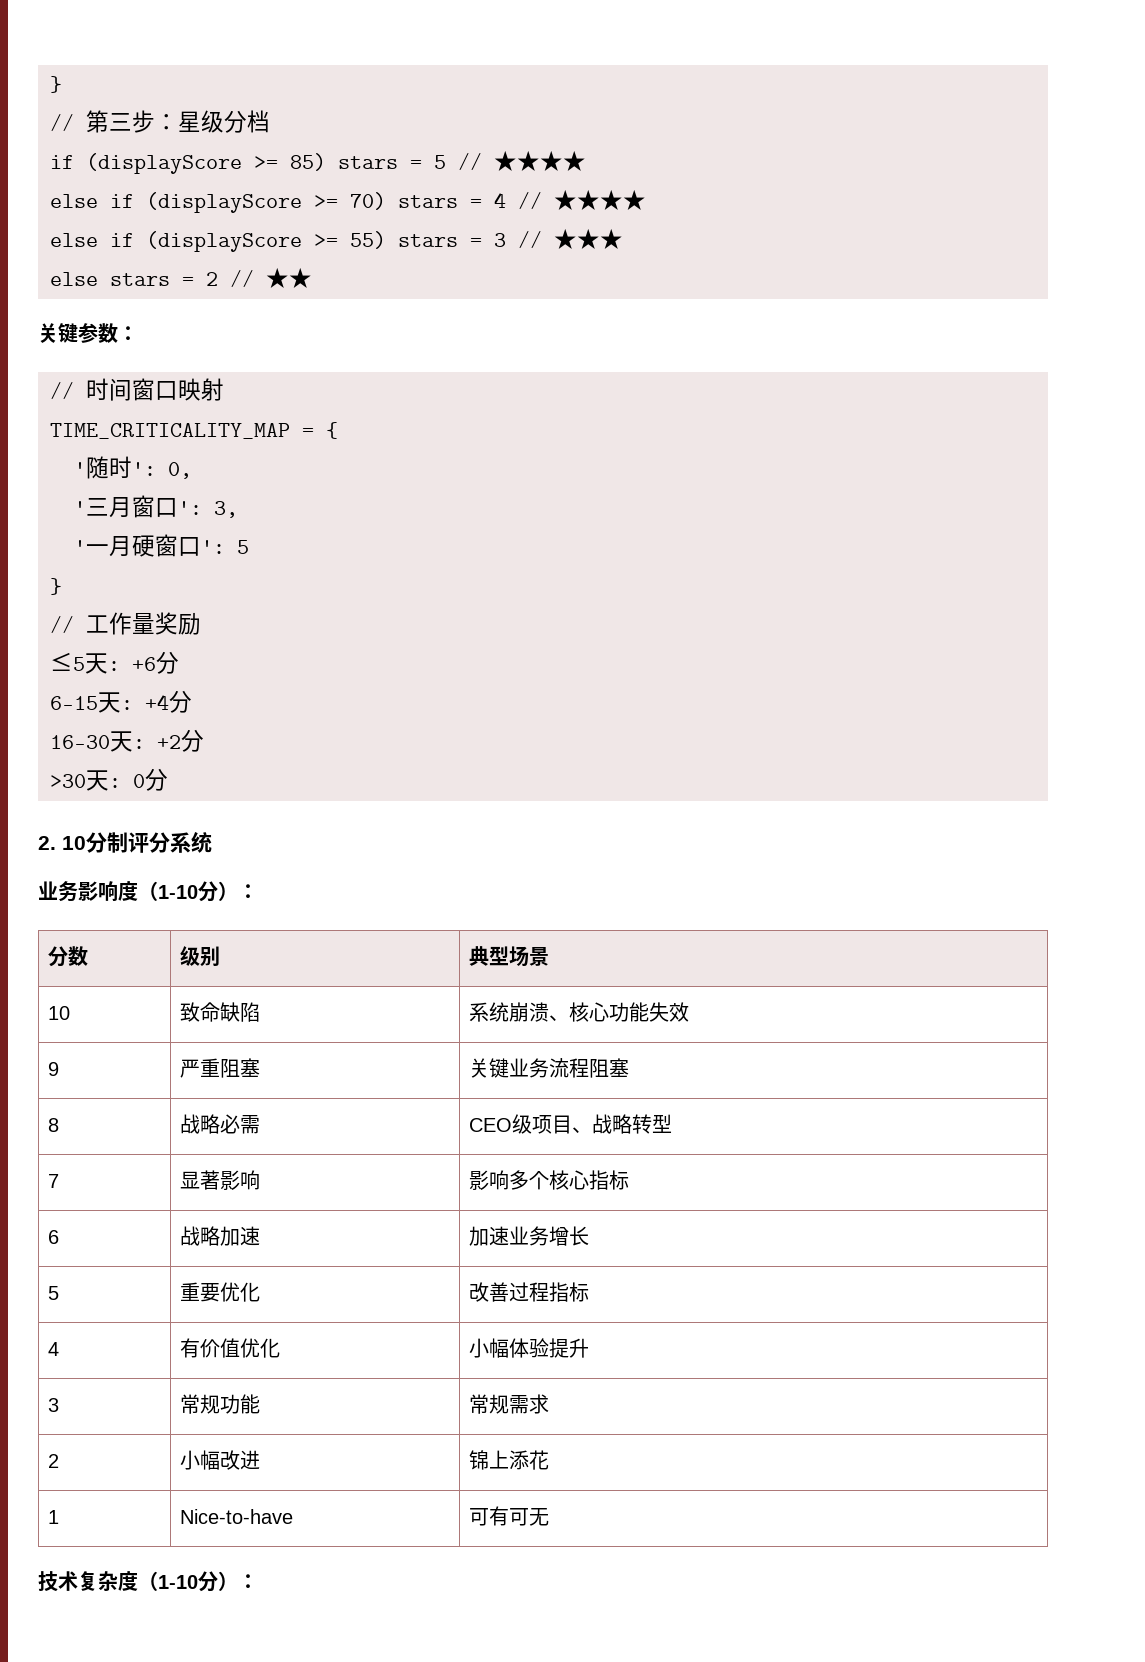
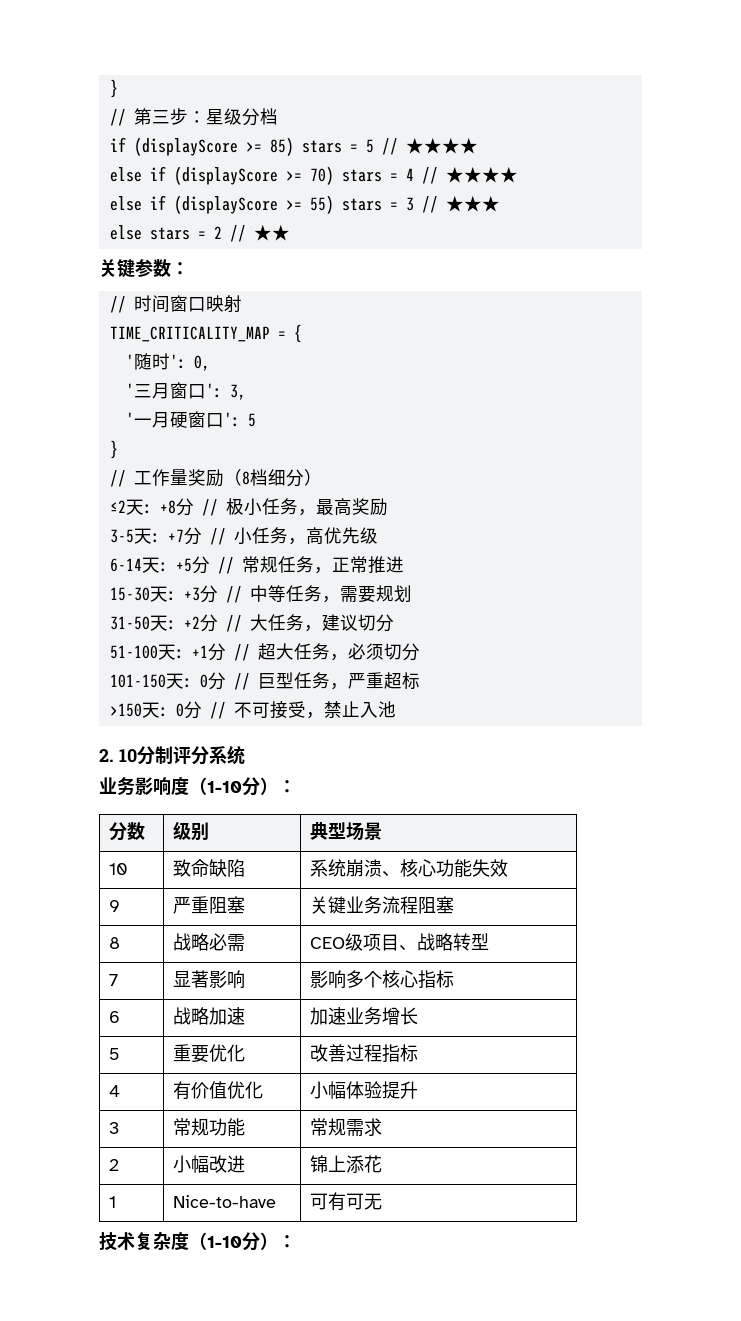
- // 工作量奖励
- ≤5天: +6分
- 6-15天: +4分
- 16-30天: +2分
- >30天: 0分
+ // 工作量奖励（8档细分）
+ ≤2天: +8分 // 极小任务，最高奖励
+ 3-5天: +7分 // 小任务，高优先级
+ 6-14天: +5分 // 常规任务，正常推进
+ 15-30天: +3分 // 中等任务，需要规划
+ 31-50天: +2分 // 大任务，建议切分
+ 51-100天: +1分 // 超大任务，必须切分
+ 101-150天: 0分 // 巨型任务，严重超标
+ >150天: 0分 // 不可接受，禁止入池

